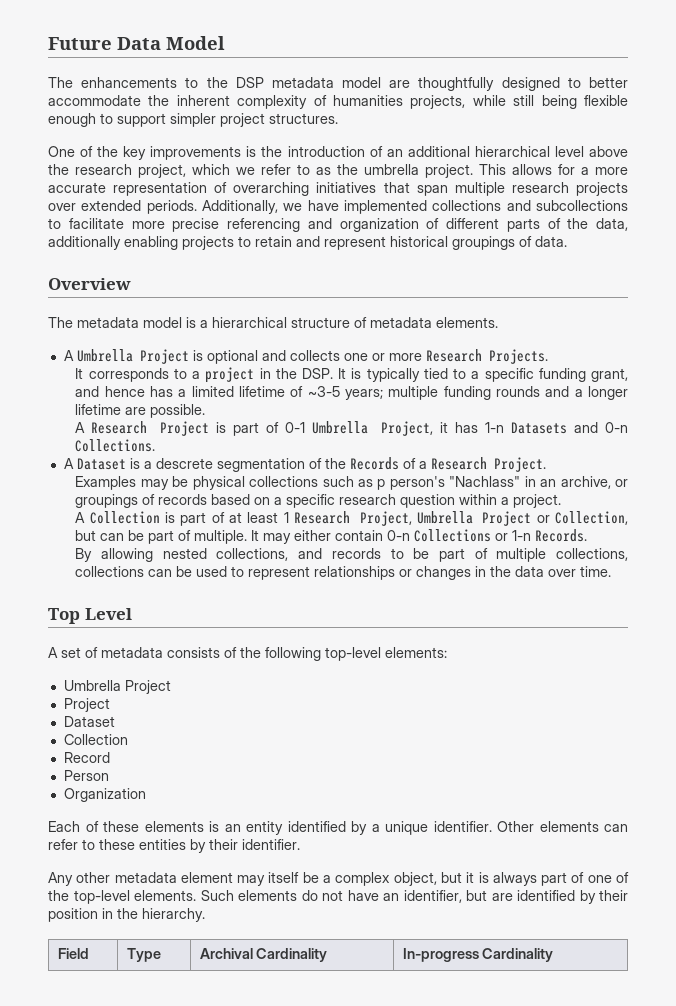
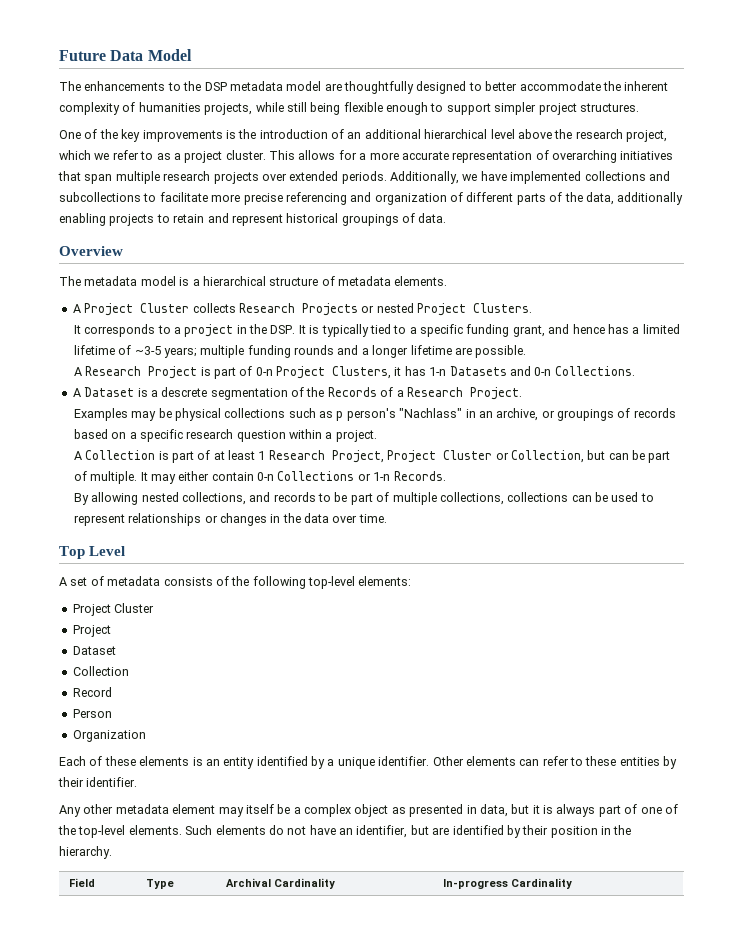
- One of the key improvements is the introduction of an additional hierarchical level above the research project, which we refer to as the umbrella project.
+ One of the key improvements is the introduction of an additional hierarchical level above the research project, which we refer to as a project cluster.
- A Umbrella Project is optional and collects one or more Research Projects.
+ A Project Cluster collects Research Projects or nested Project Clusters.
- A Research Project is part of 0-1 Umbrella Project, it has 1-n Datasets and 0-n Collections.
+ A Research Project is part of 0-n Project Clusters, it has 1-n Datasets and 0-n Collections.
- A Collection is part of at least 1 Research Project, Umbrella Project or Collection, but can be part of multiple.
+ A Collection is part of at least 1 Research Project, Project Cluster or Collection, but can be part of multiple.
  A set of metadata consists of the following top-level elements:
- Umbrella Project
+ Project Cluster
- Any other metadata element may itself be a complex object, but it is always part of one of the top-level elements.
+ Any other metadata element may itself be a complex object as presented in data, but it is always part of one of the top-level elements.

